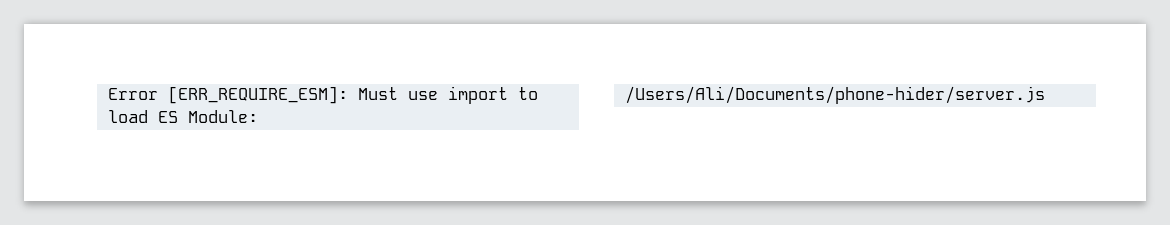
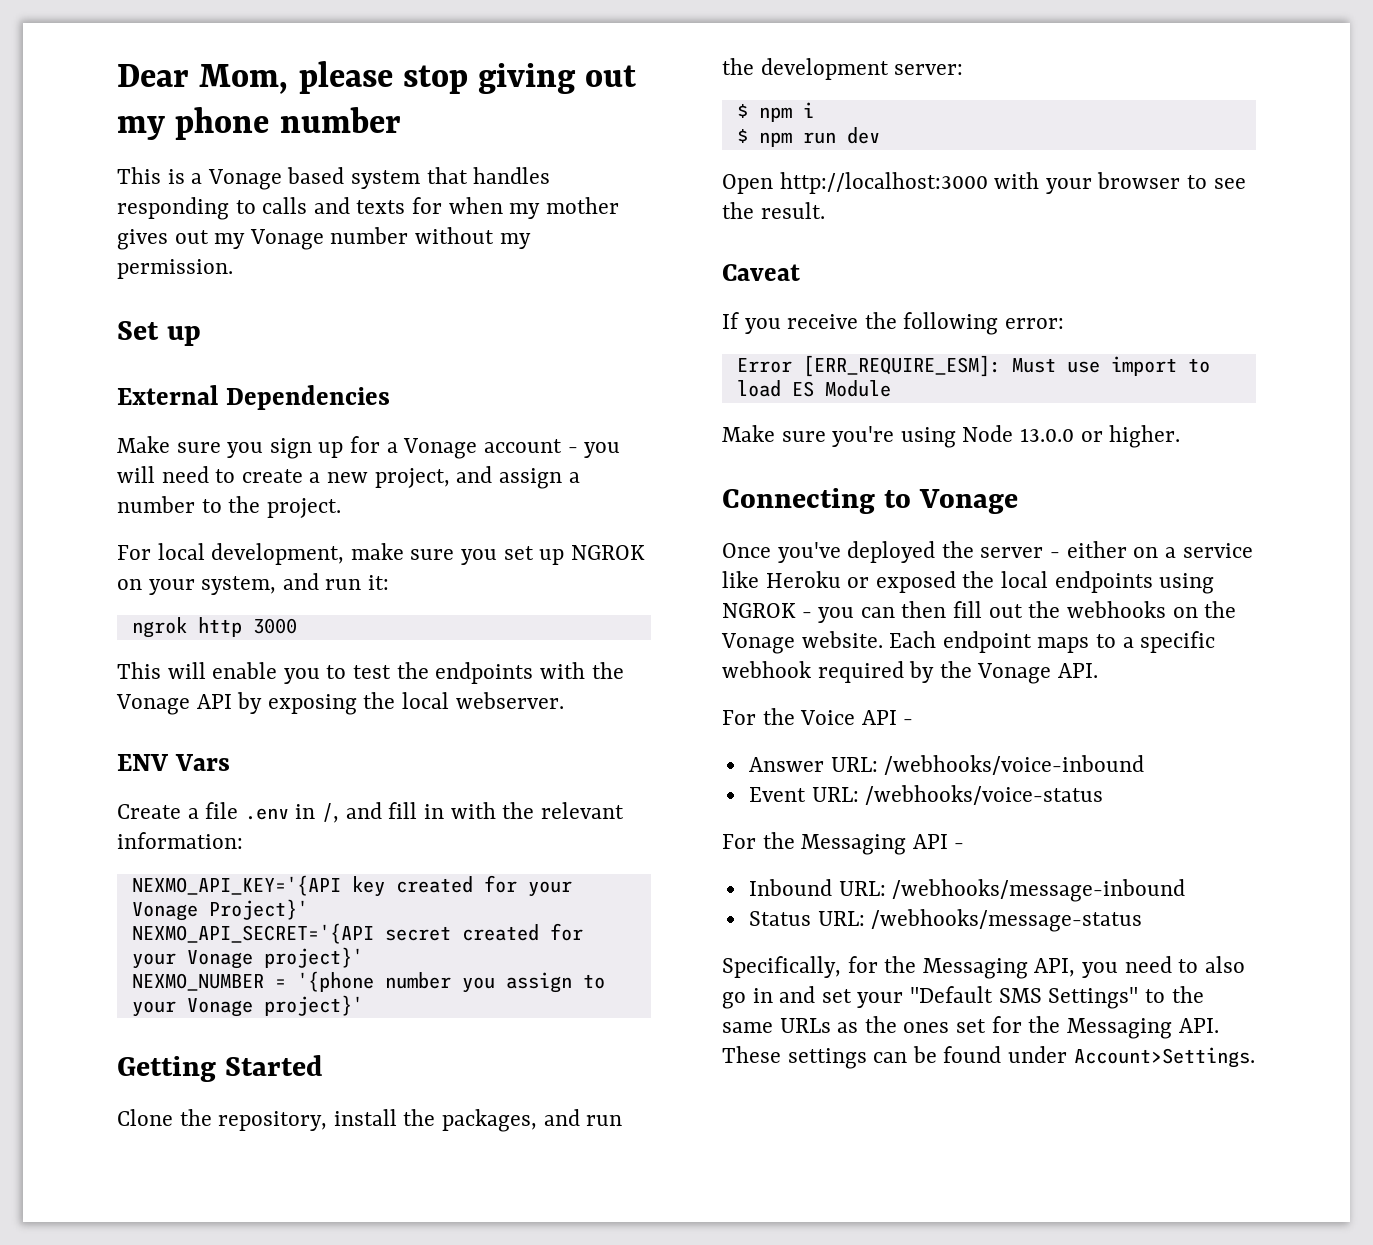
+ Dear Mom, please stop giving out my phone number
+ This is a Vonage based system that handles responding to calls and texts for when my mother gives out my Vonage number without my permission.
+ Set up
+ External Dependencies
+ Make sure you sign up for a Vonage account - you will need to create a new project, and assign a number to the project.
+ For local development, make sure you set up NGROK on your system, and run it:
+ ngrok http 3000
+ This will enable you to test the endpoints with the Vonage API by exposing the local webserver.
+ ENV Vars
+ Create a file .env in /, and fill in with the relevant information:
+ NEXMO_API_KEY='{API key created for your Vonage Project}'
+ NEXMO_API_SECRET='{API secret created for your Vonage project}'
+ NEXMO_NUMBER = '{phone number you assign to your Vonage project}'
+ Getting Started
+ Clone the repository, install the packages, and run the development server:
+ $ npm i
+ $ npm run dev
+ Open http://localhost:3000 with your browser to see the result.
+ Caveat
+ If you receive the following error:
- Error [ERR_REQUIRE_ESM]: Must use import to load ES Module: /Users/Ali/Documents/phone-hider/server.js
+ Error [ERR_REQUIRE_ESM]: Must use import to load ES Module
+ Make sure you're using Node 13.0.0 or higher.
+ Connecting to Vonage
+ Once you've deployed the server - either on a service like Heroku or exposed the local endpoints using NGROK - you can then fill out the webhooks on the Vonage website. Each endpoint maps to a specific webhook required by the Vonage API.
+ For the Voice API -
+ Answer URL: /webhooks/voice-inbound
+ Event URL: /webhooks/voice-status
+ For the Messaging API -
+ Inbound URL: /webhooks/message-inbound
+ Status URL: /webhooks/message-status
+ Specifically, for the Messaging API, you need to also go in and set your "Default SMS Settings" to the same URLs as the ones set for the Messaging API. These settings can be found under Account>Settings.

